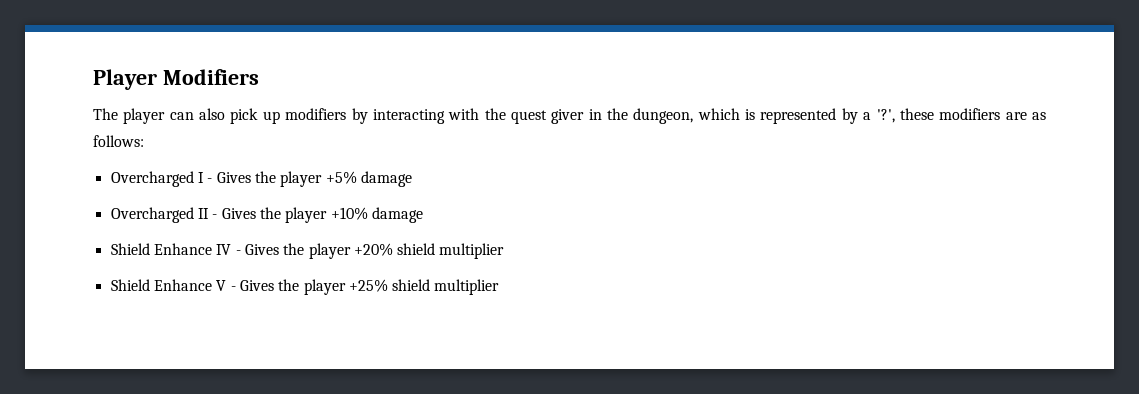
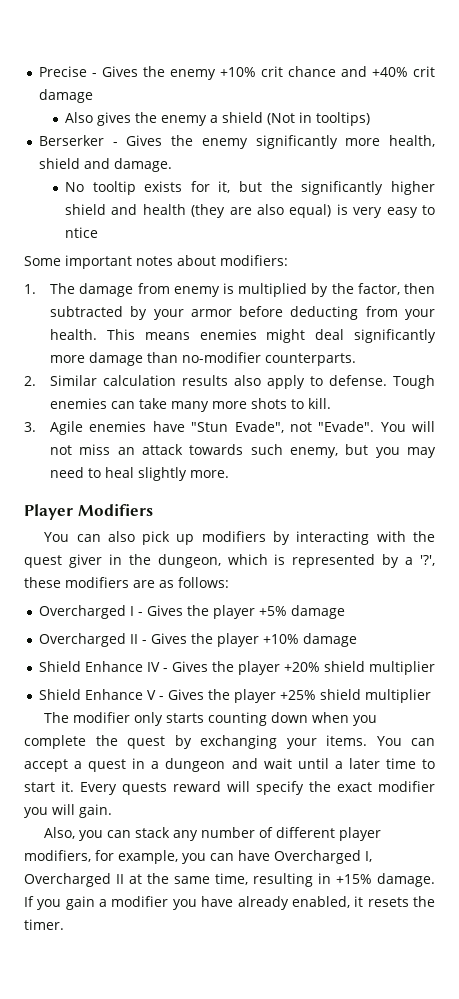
+ Precise - Gives the enemy +10% crit chance and +40% crit damage
+ Also gives the enemy a shield (Not in tooltips)
+ Berserker - Gives the enemy significantly more health, shield and damage.
+ No tooltip exists for it, but the significantly higher shield and health (they are also equal) is very easy to ntice
+ Some important notes about modifiers:
+ 1. The damage from enemy is multiplied by the factor, then subtracted by your armor before deducting from your health. This means enemies might deal significantly more damage than no-modifier counterparts.
+ 2. Similar calculation results also apply to defense. Tough enemies can take many more shots to kill.
+ 3. Agile enemies have "Stun Evade", not "Evade". You will not miss an attack towards such enemy, but you may need to heal slightly more.
- The player can also pick up modifiers by interacting with the quest giver in the dungeon, which is represented by a '?', these modifiers are as follows:
+ You can also pick up modifiers by interacting with the quest giver in the dungeon, which is represented by a '?', these modifiers are as follows:
+ The modifier only starts counting down when you complete the quest by exchanging your items. You can accept a quest in a dungeon and wait until a later time to start it. Every quests reward will specify the exact modifier you will gain.
+ Also, you can stack any number of different player modifiers, for example, you can have Overcharged I, Overcharged II at the same time, resulting in +15% damage. If you gain a modifier you have already enabled, it resets the timer.

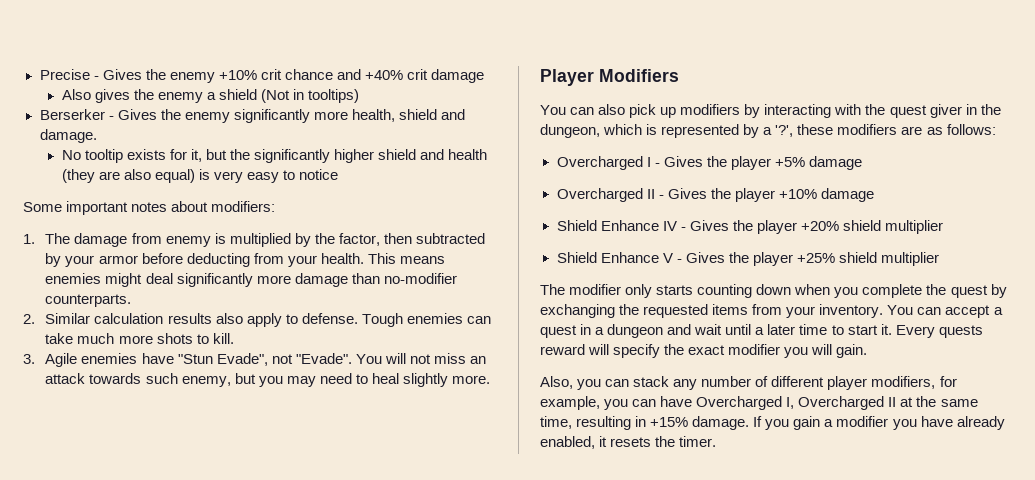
- No tooltip exists for it, but the significantly higher shield and health (they are also equal) is very easy to ntice
+ No tooltip exists for it, but the significantly higher shield and health (they are also equal) is very easy to notice
- Tough enemies can take many more shots to kill.
+ Tough enemies can take much more shots to kill.
- The modifier only starts counting down when you complete the quest by exchanging your items.
+ The modifier only starts counting down when you complete the quest by exchanging the requested items from your inventory.

